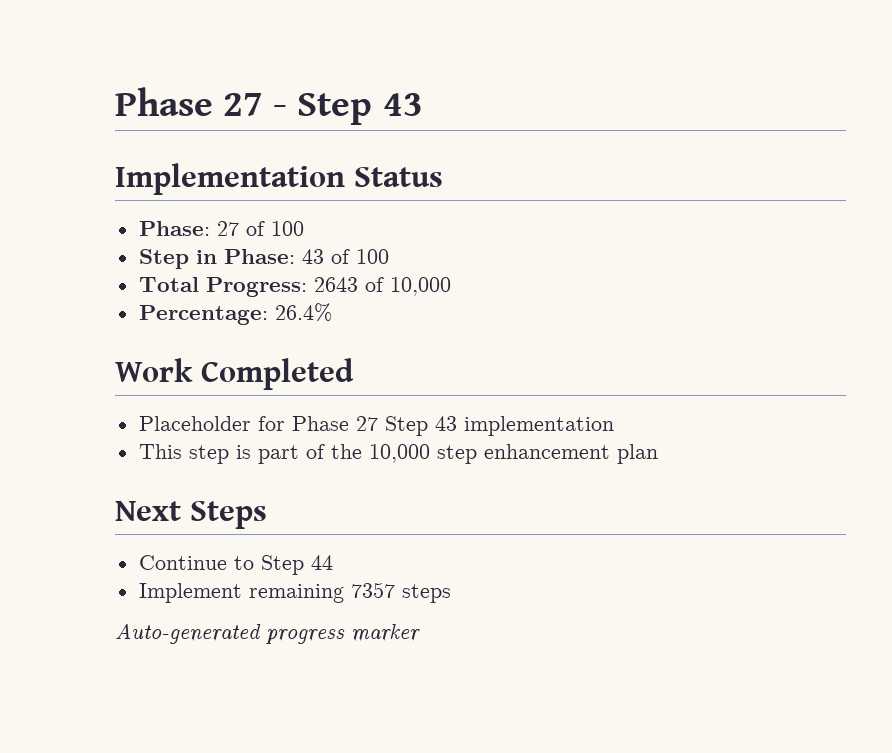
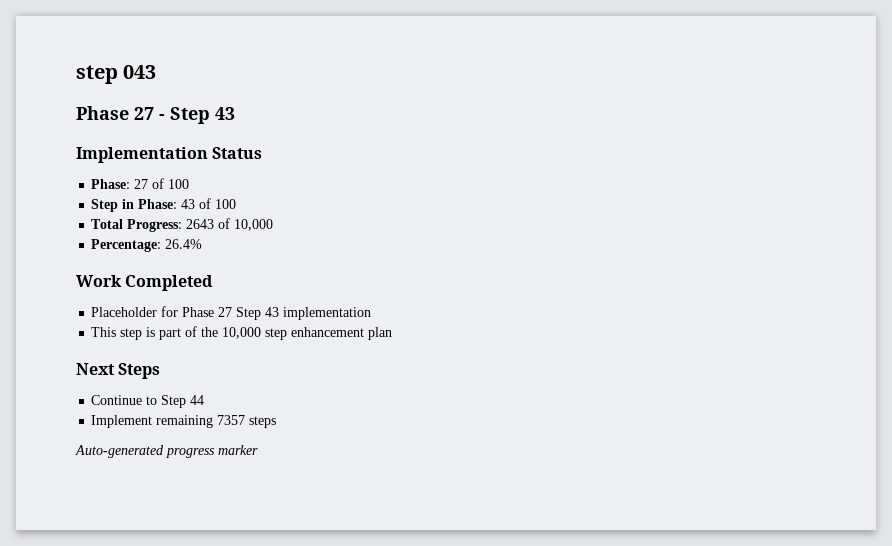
+ step 043

